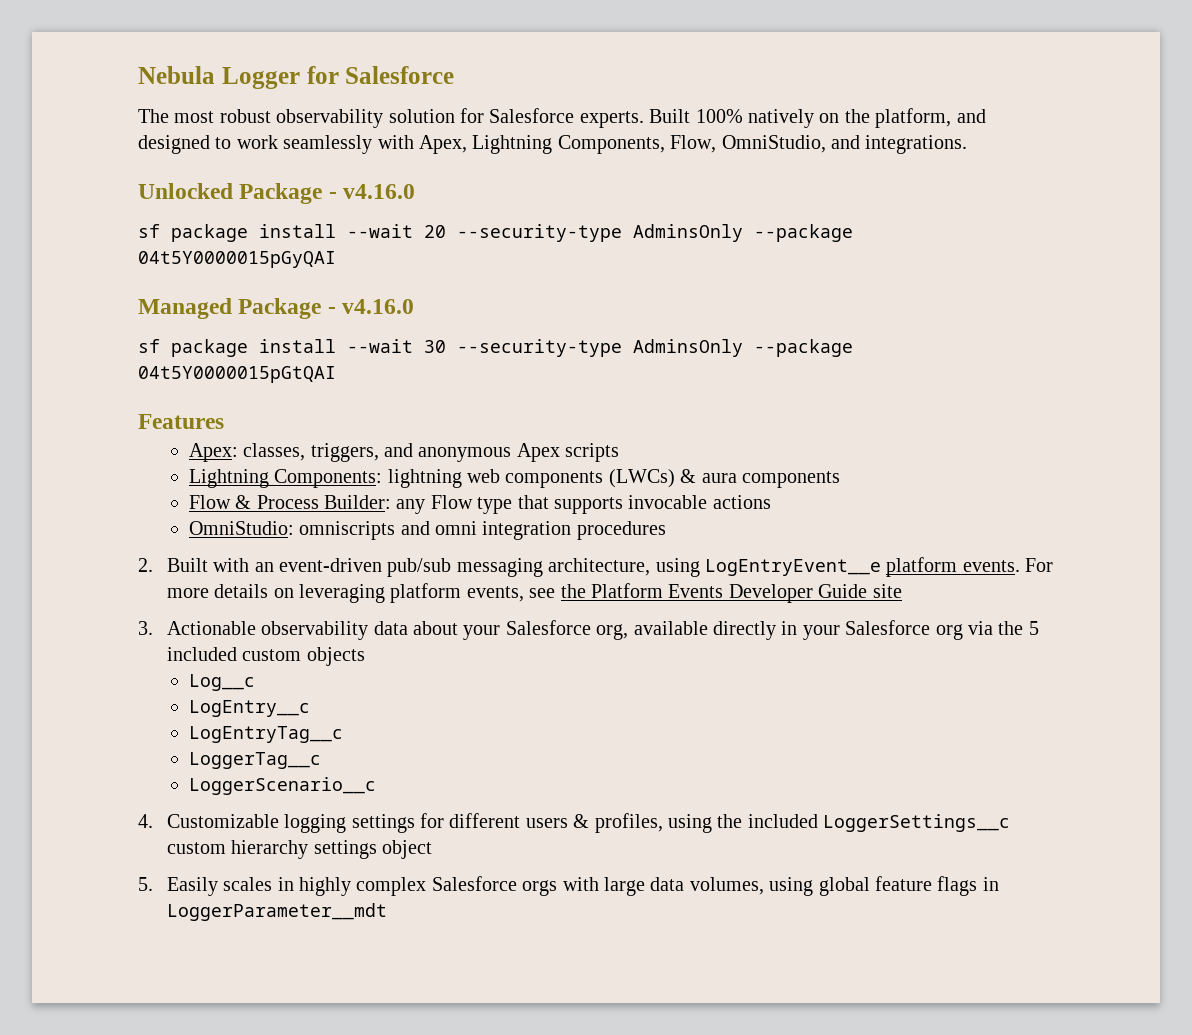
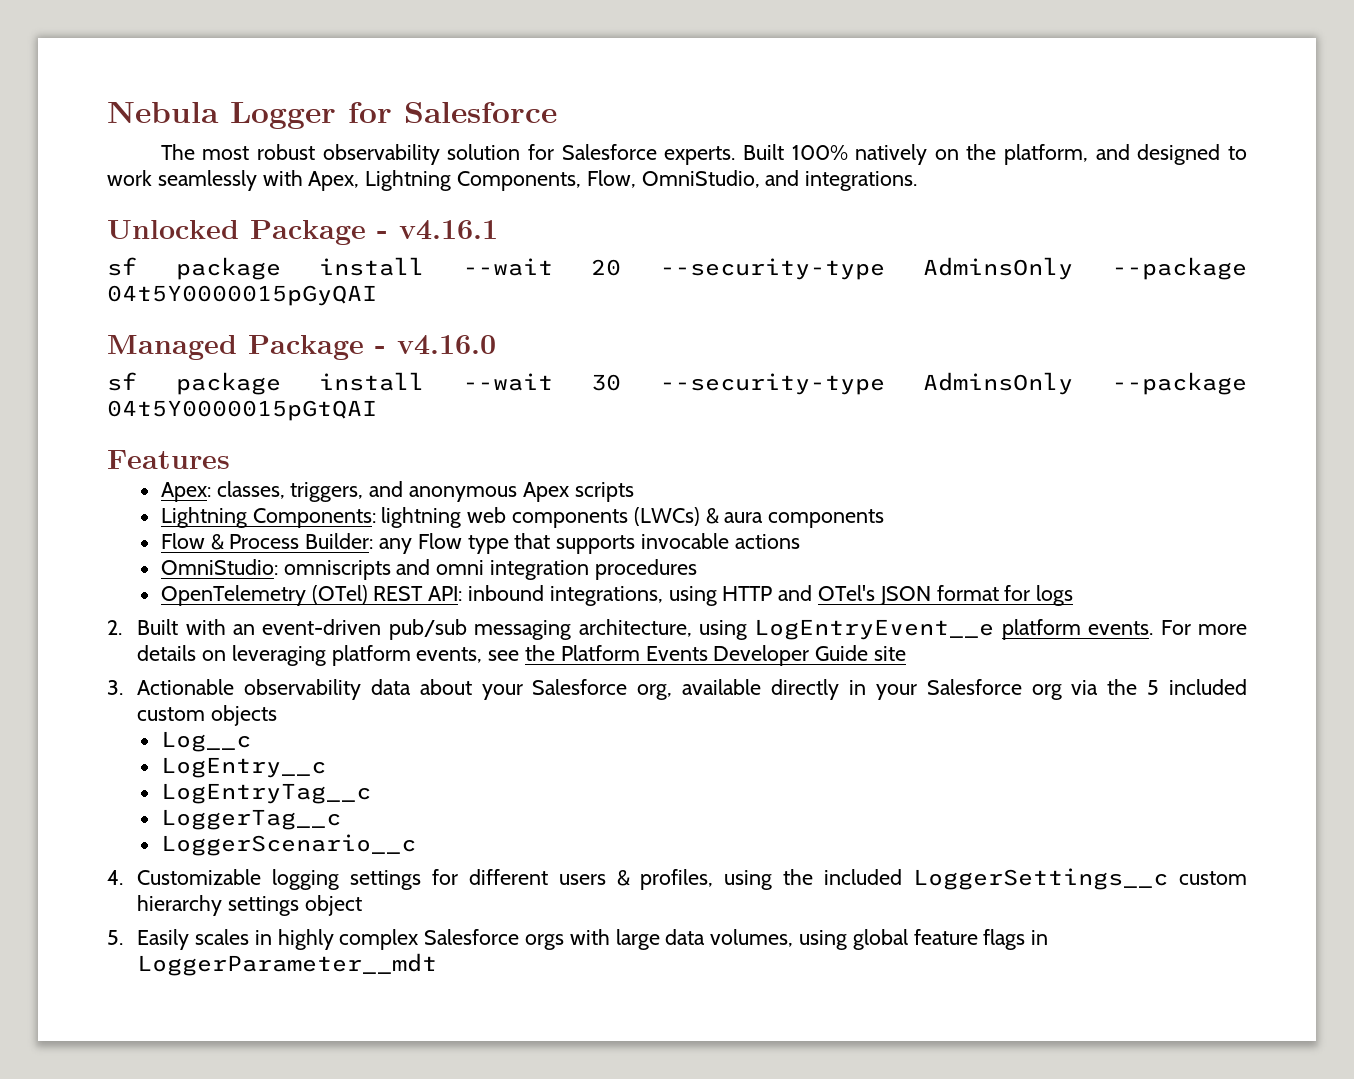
- Unlocked Package - v4.16.0
+ Unlocked Package - v4.16.1
+ OpenTelemetry (OTel) REST API: inbound integrations, using HTTP and OTel's JSON format for logs

